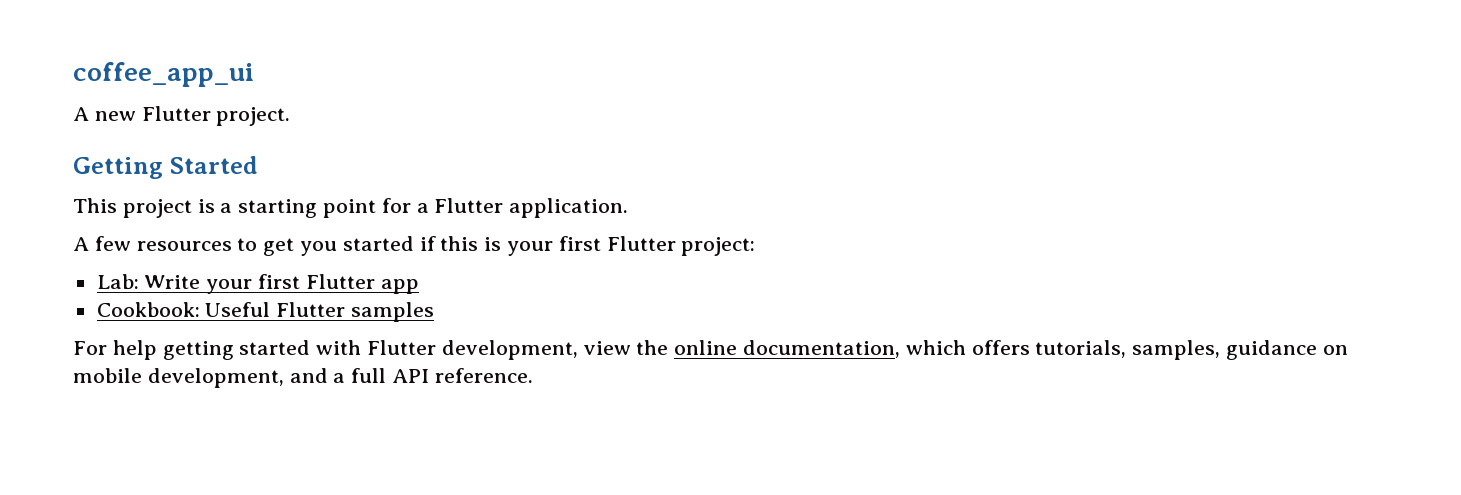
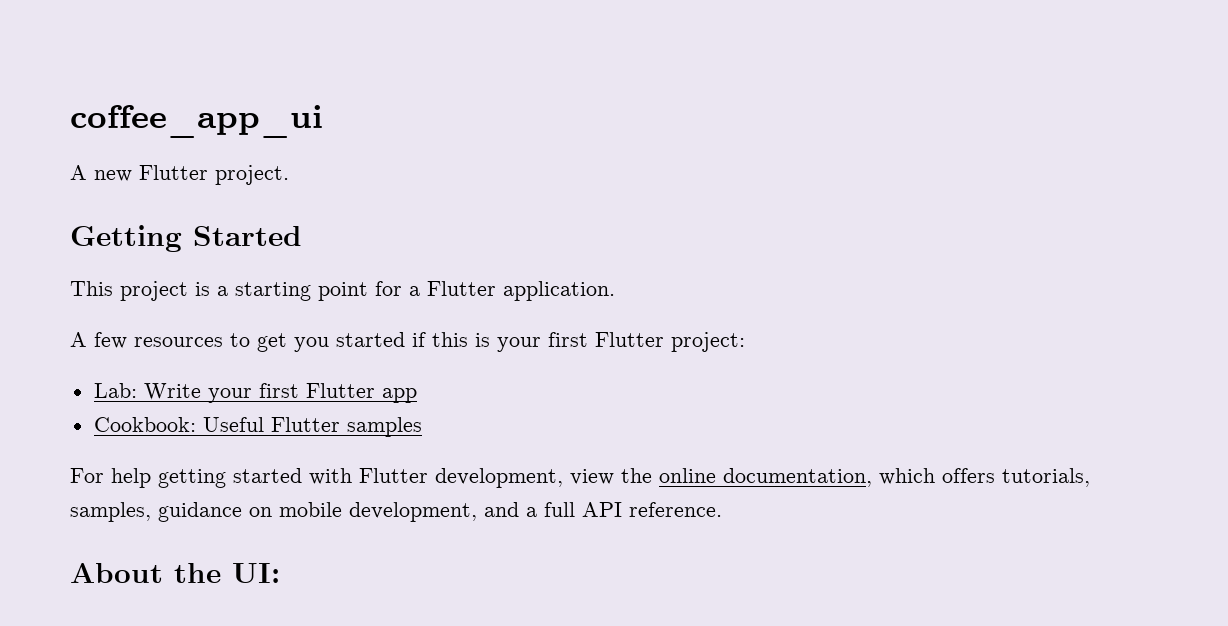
+ About the UI:

